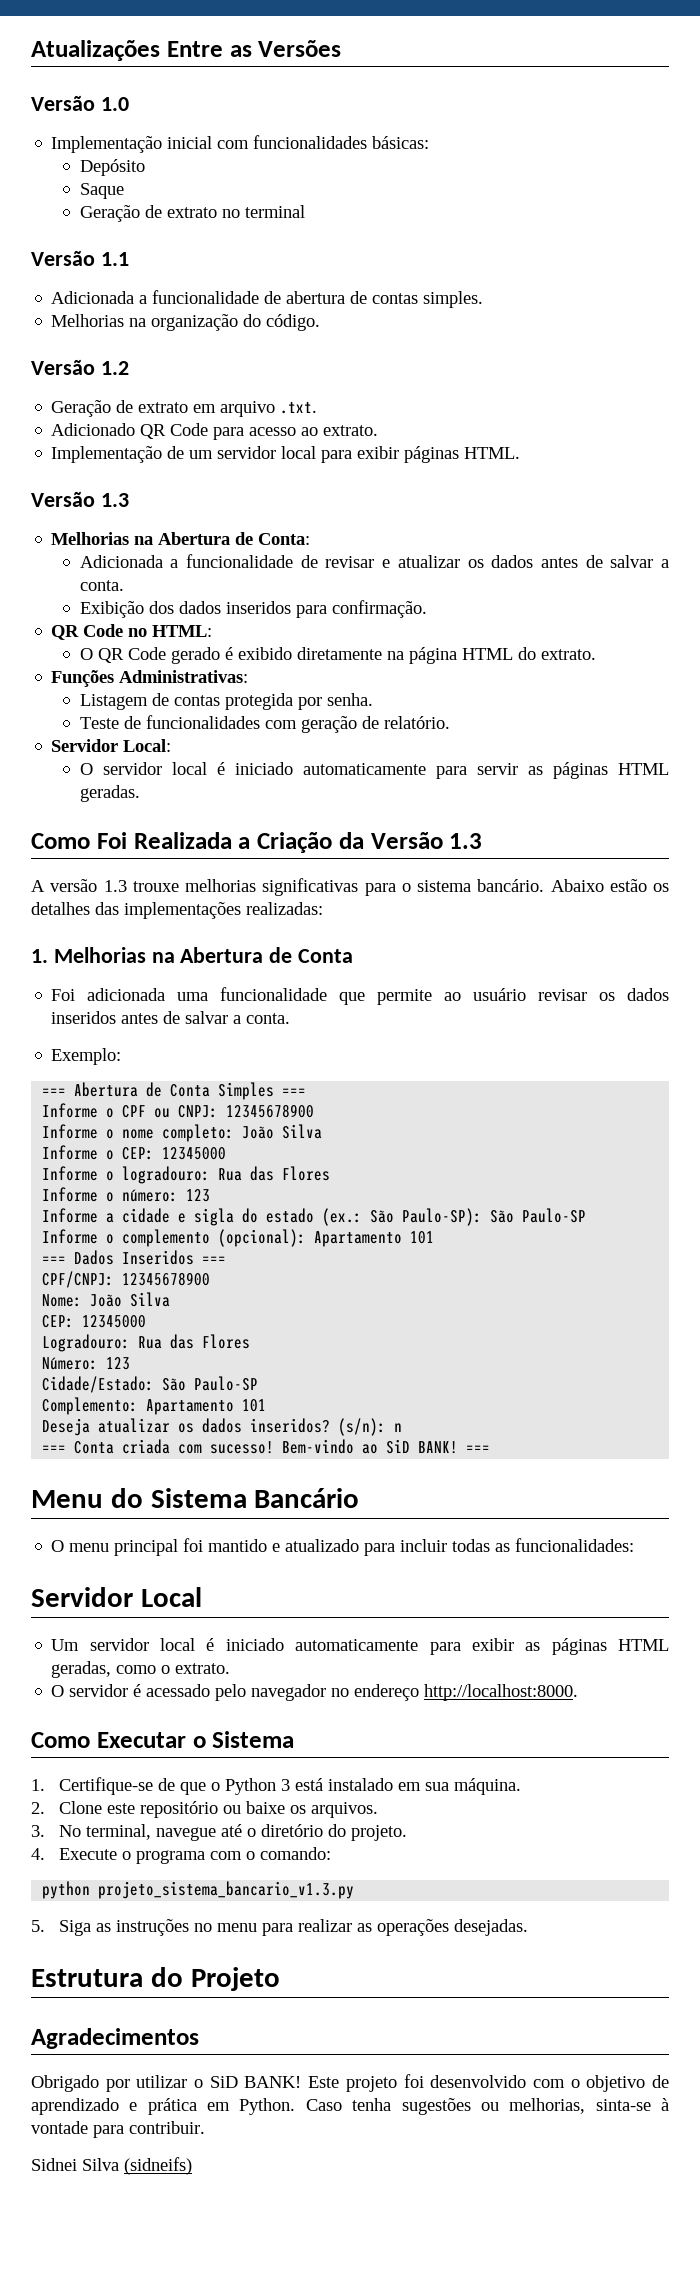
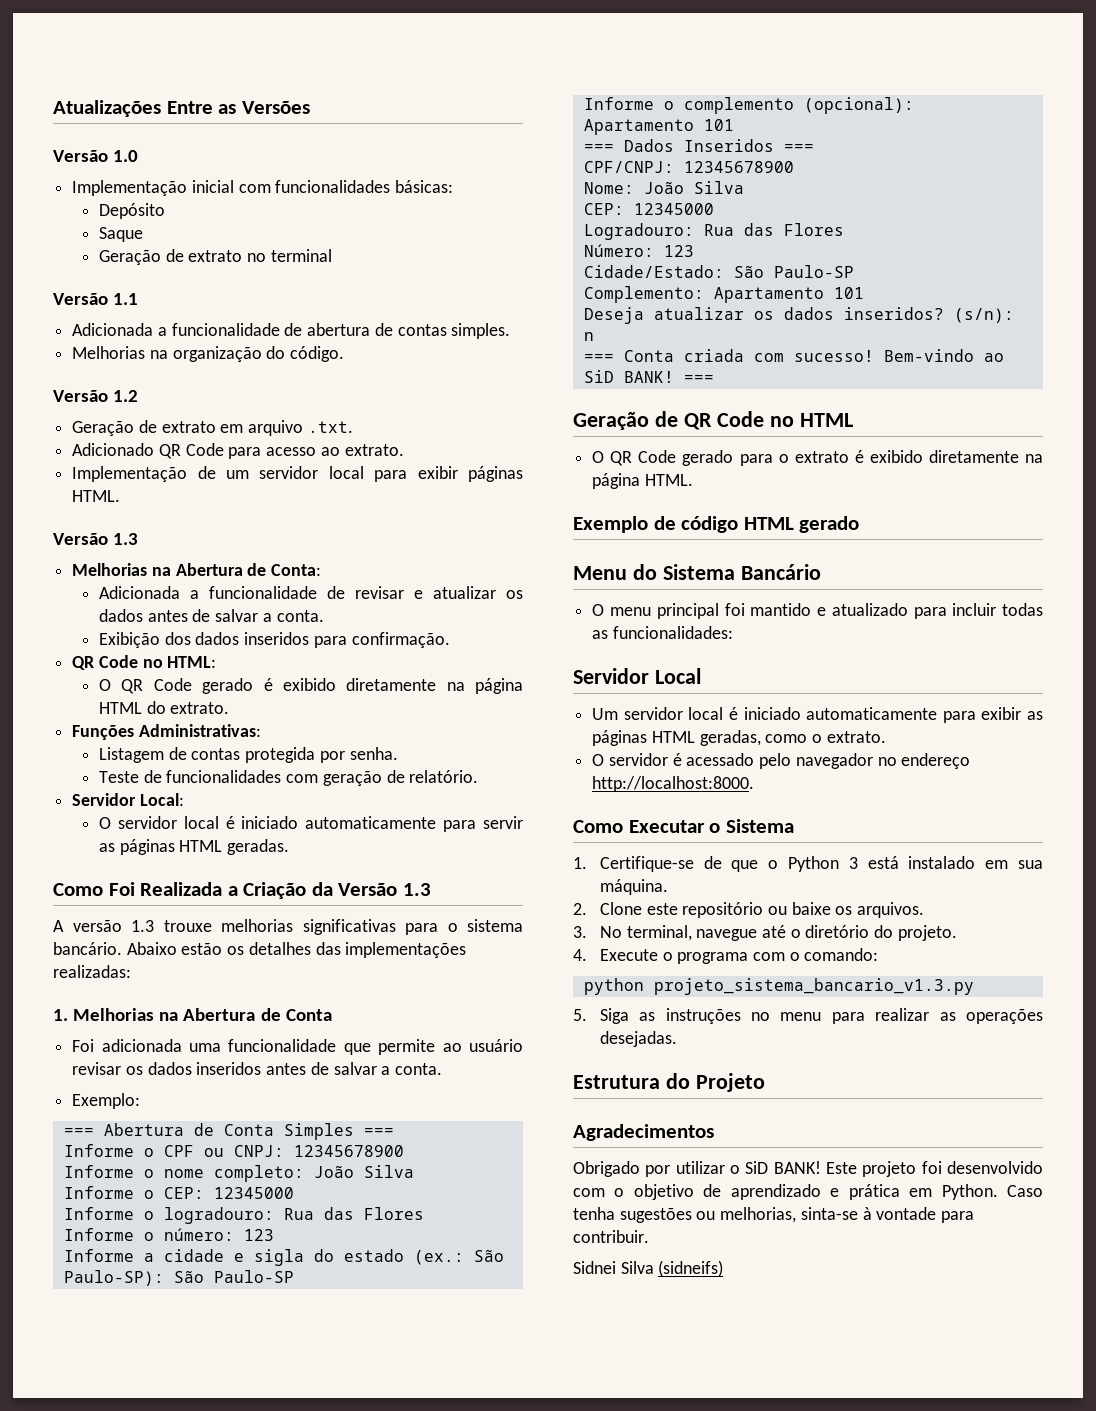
+ Geração de QR Code no HTML
+ O QR Code gerado para o extrato é exibido diretamente na página HTML.
+ Exemplo de código HTML gerado

